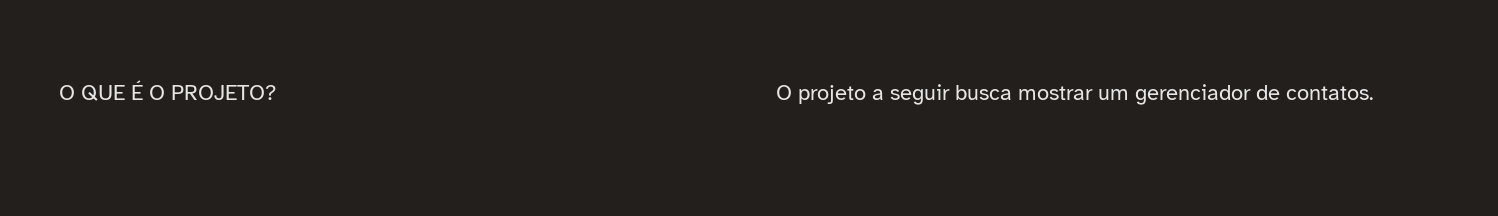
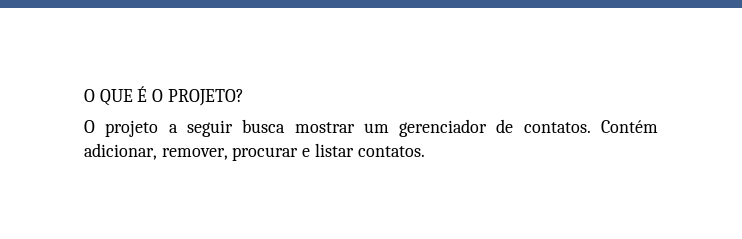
+ Contém adicionar, remover, procurar e listar contatos.

